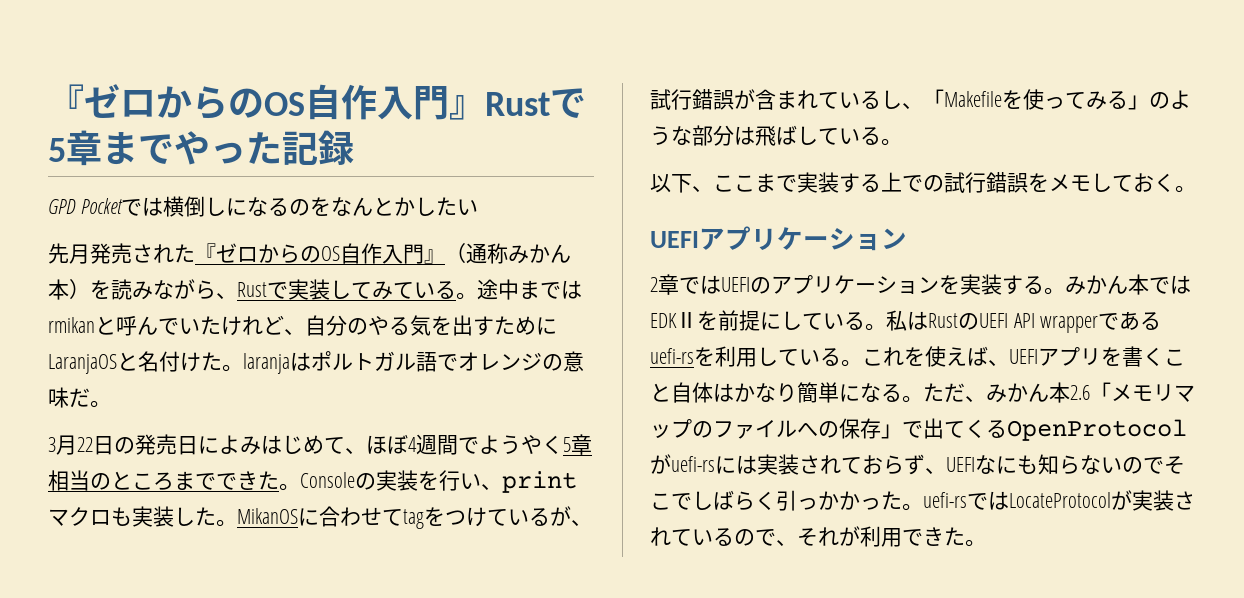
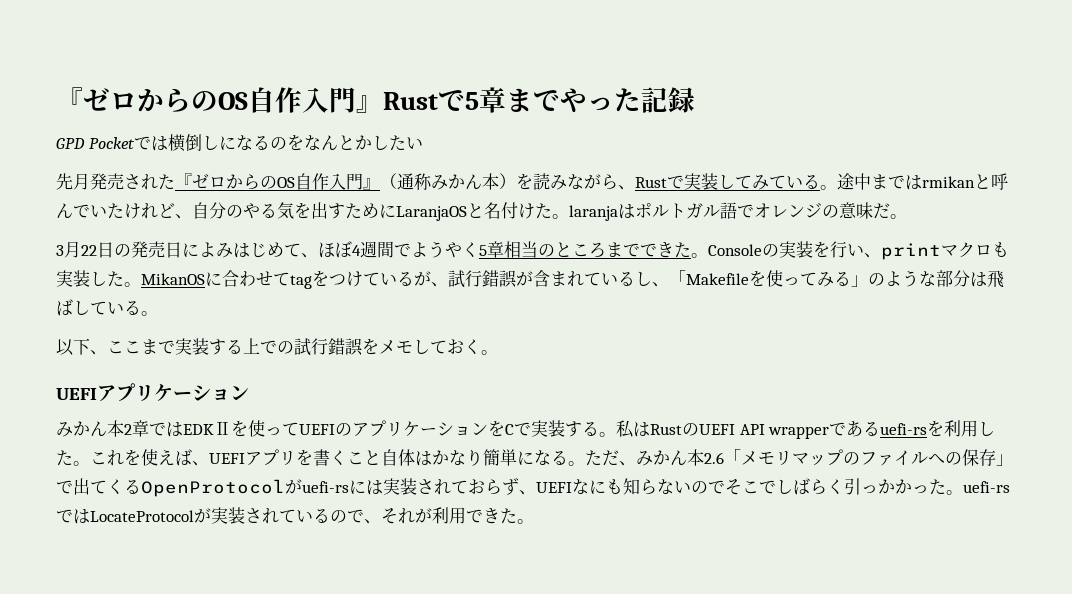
- 2章ではUEFIのアプリケーションを実装する。
+ みかん本2章ではEDKⅡを使ってUEFIのアプリケーションをCで実装する。
- みかん本ではEDKⅡを前提にしている。
- 私はRustのUEFI API wrapperであるuefi-rsを利用している。
+ 私はRustのUEFI API wrapperであるuefi-rsを利用した。

